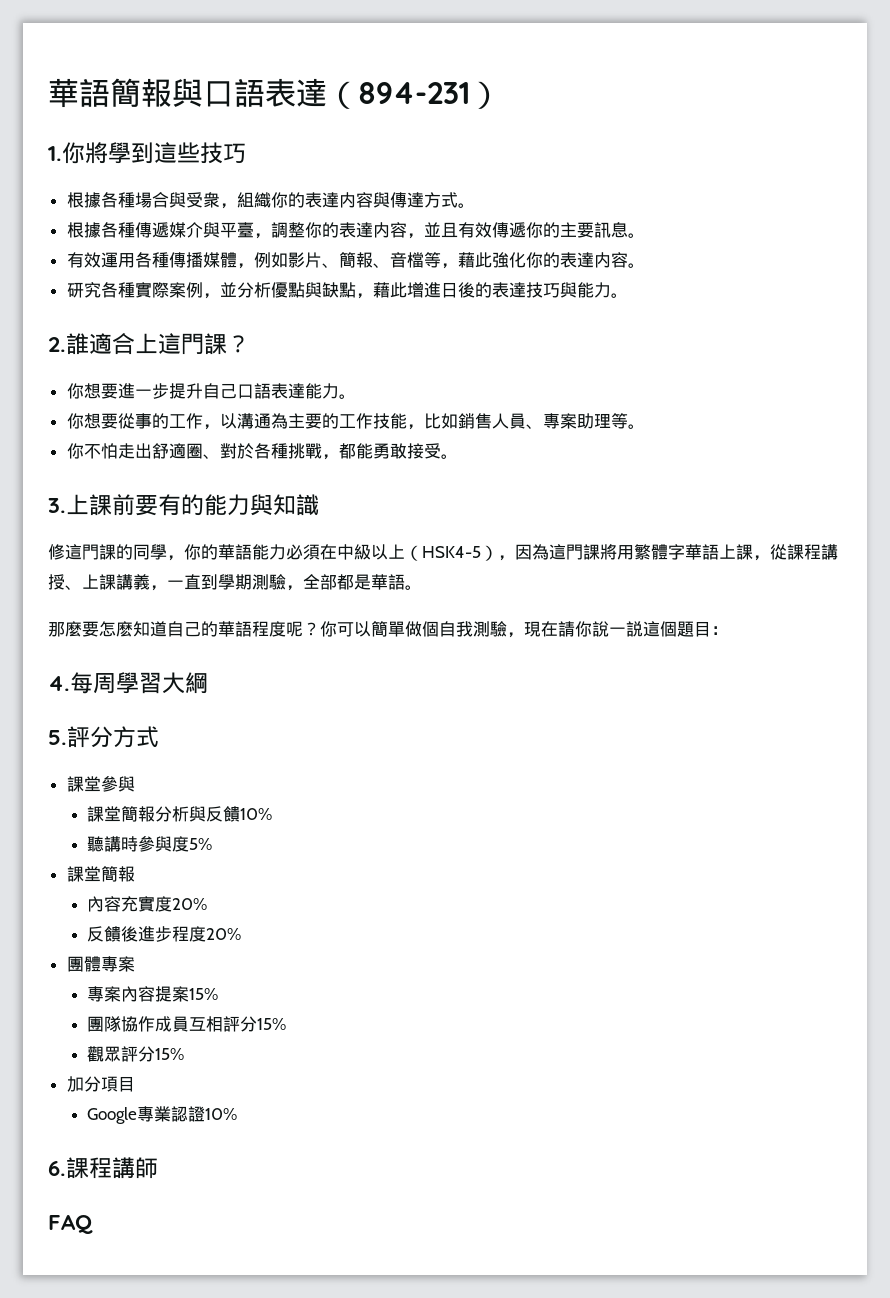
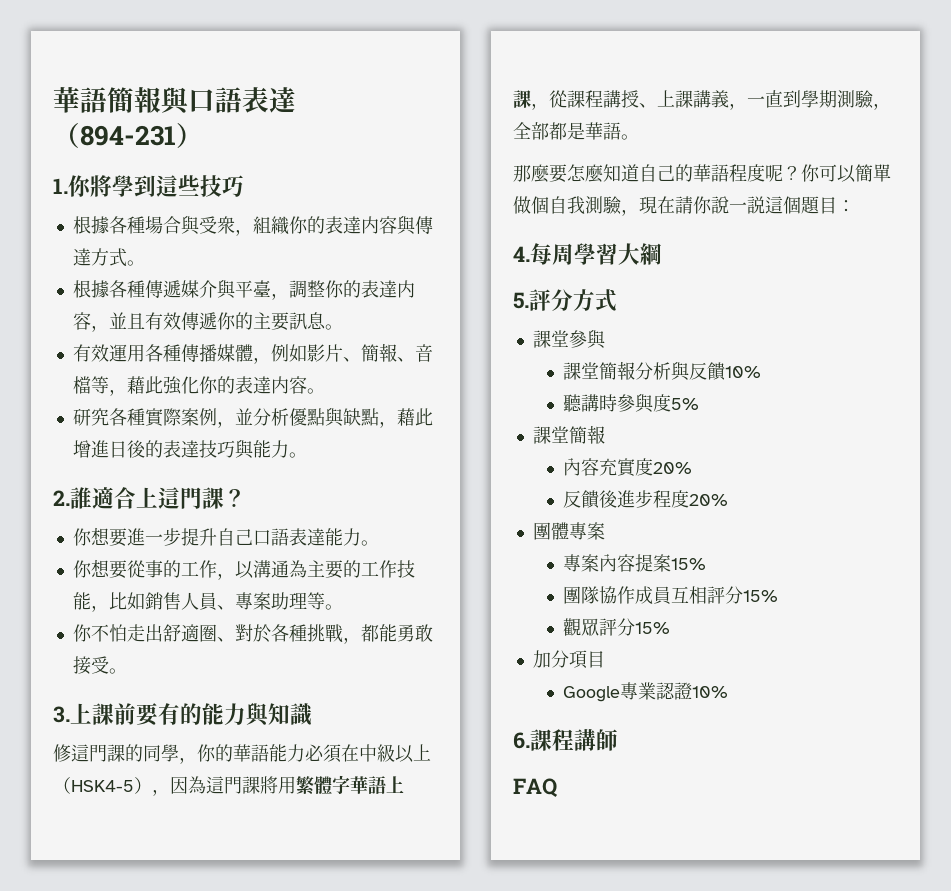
- 那麼要怎麽知道自己的華語程度呢？
+ 那麼要怎麼知道自己的華語程度呢？

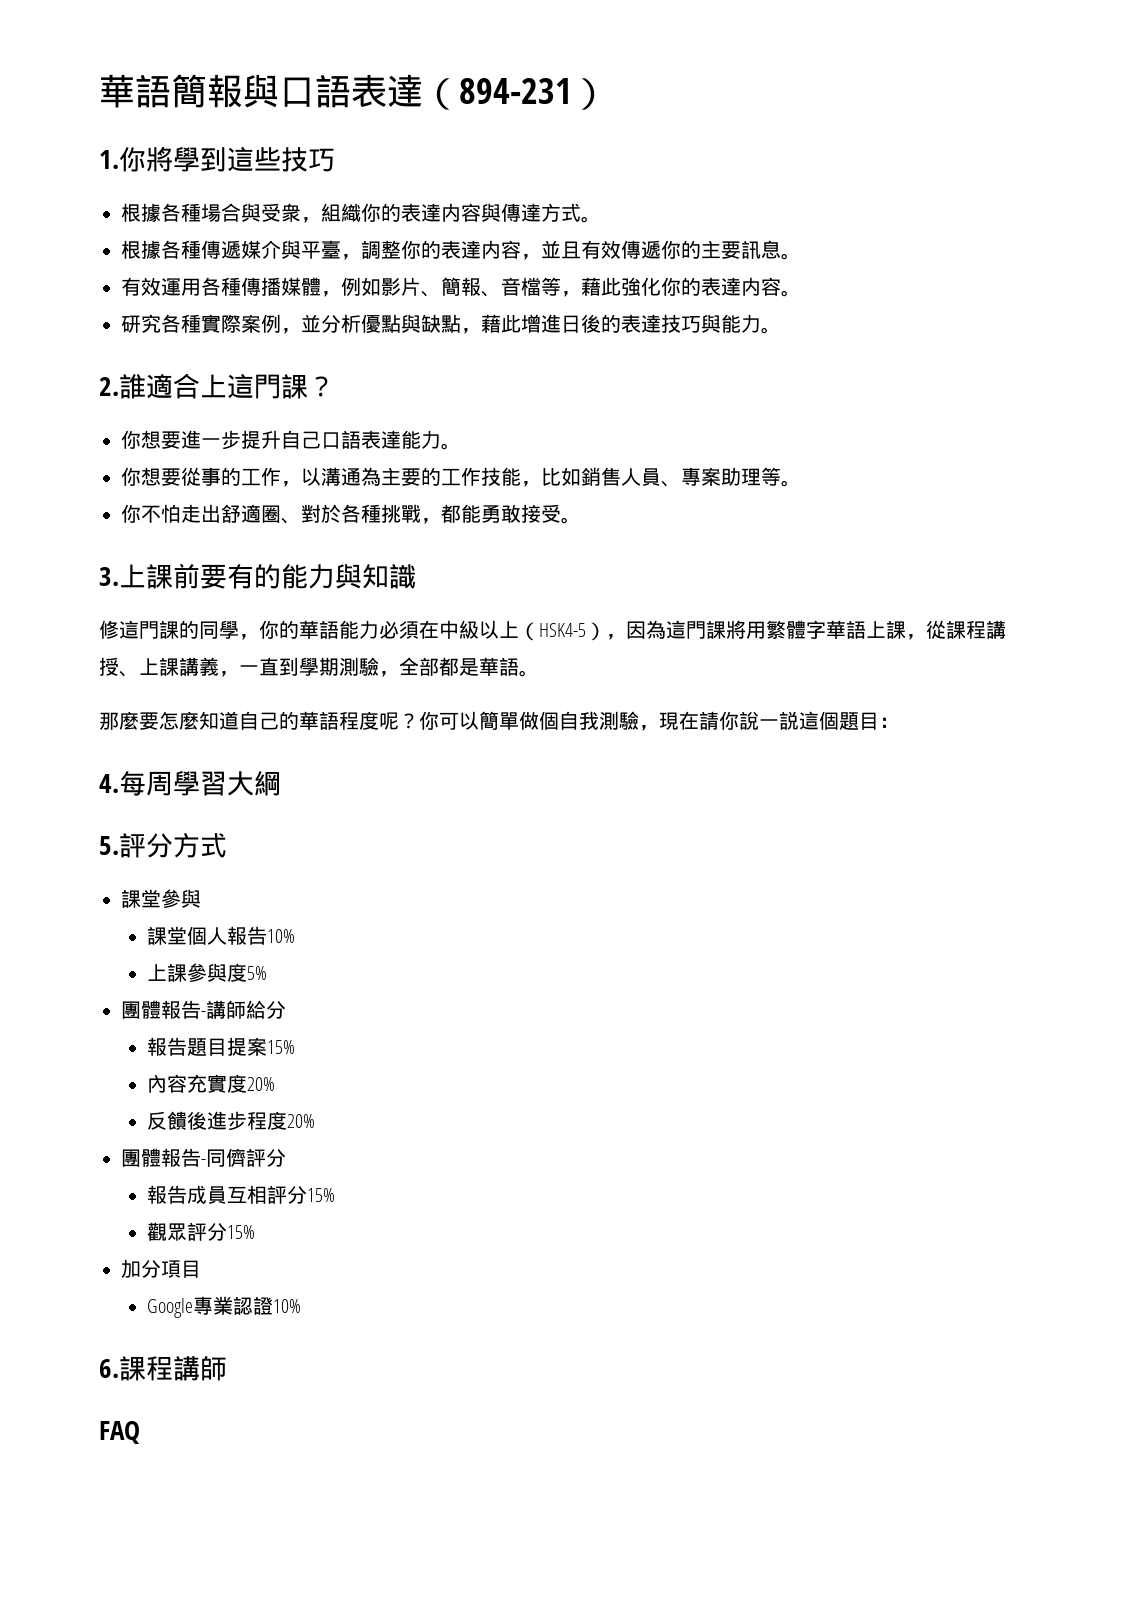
- 課堂簡報分析與反饋10%
- 聽講時參與度5%
- 課堂簡報
+ 課堂個人報告10%
+ 上課參與度5%
+ 團體報告-講師給分
+ 報告題目提案15%
- 團體專案
- 專案內容提案15%
- 團隊協作成員互相評分15%
+ 團體報告-同儕評分
+ 報告成員互相評分15%

